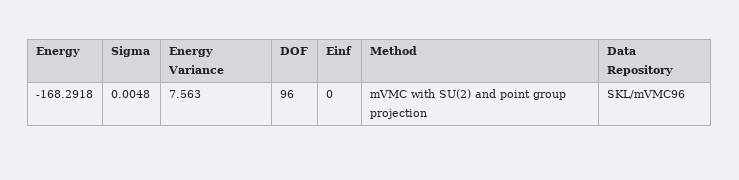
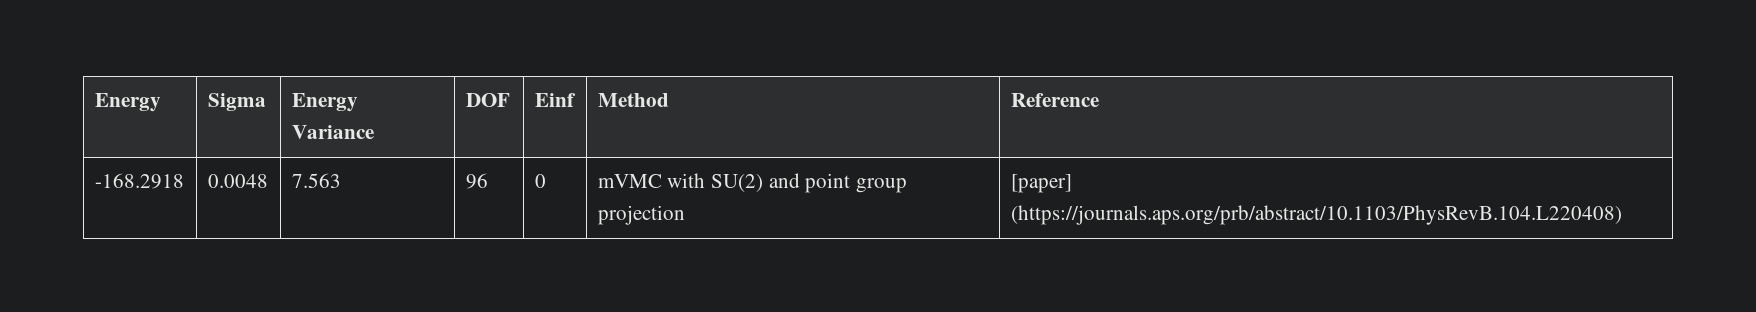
- Energy | Sigma | Energy Variance | DOF | Einf | Method | Data Repository
+ Energy | Sigma | Energy Variance | DOF | Einf | Method | Reference
- -168.2918 | 0.0048 | 7.563 | 96 | 0 | mVMC with SU(2) and point group projection | SKL/mVMC96
+ -168.2918 | 0.0048 | 7.563 | 96 | 0 | mVMC with SU(2) and point group projection | [paper] (https://journals.aps.org/prb/abstract/10.1103/PhysRevB.104.L220408)

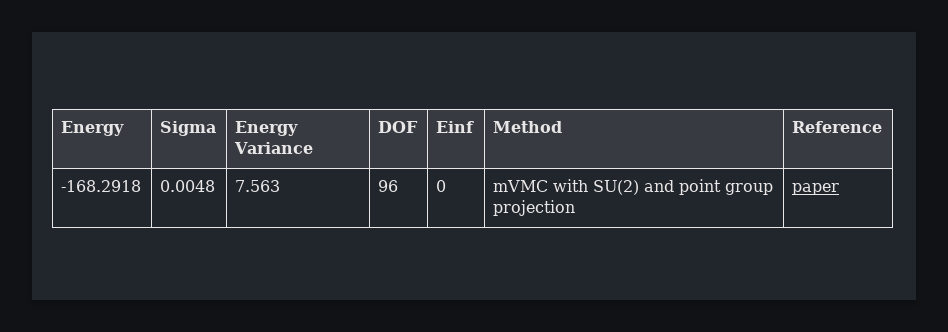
- -168.2918 | 0.0048 | 7.563 | 96 | 0 | mVMC with SU(2) and point group projection | [paper] (https://journals.aps.org/prb/abstract/10.1103/PhysRevB.104.L220408)
+ -168.2918 | 0.0048 | 7.563 | 96 | 0 | mVMC with SU(2) and point group projection | paper

